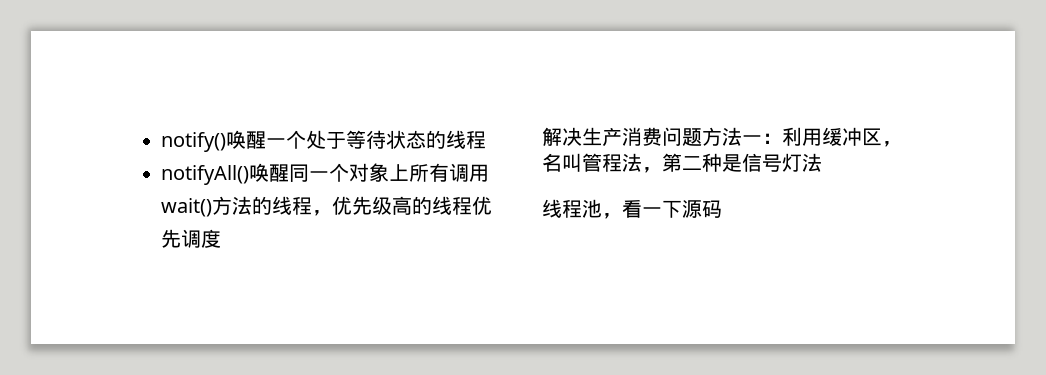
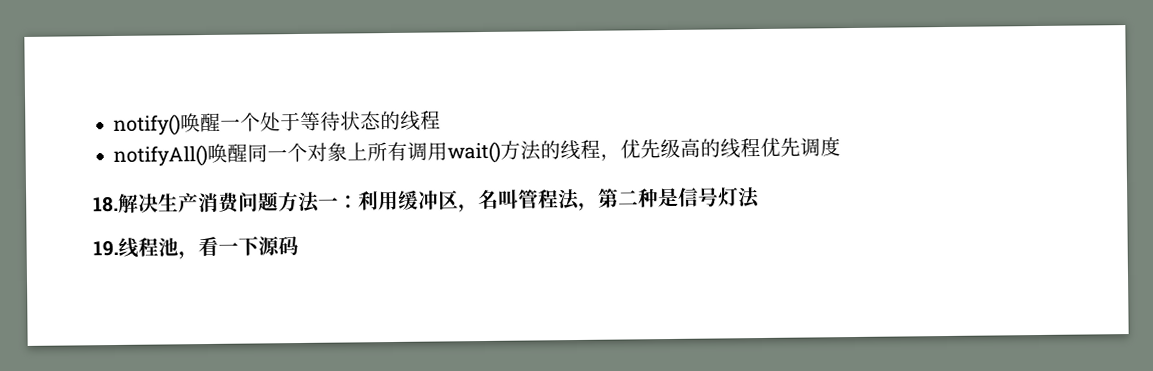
- 解决生产消费问题方法一：利用缓冲区，名叫管程法，第二种是信号灯法
+ 18.解决生产消费问题方法一：利用缓冲区，名叫管程法，第二种是信号灯法
- 线程池，看一下源码
+ 19.线程池，看一下源码

